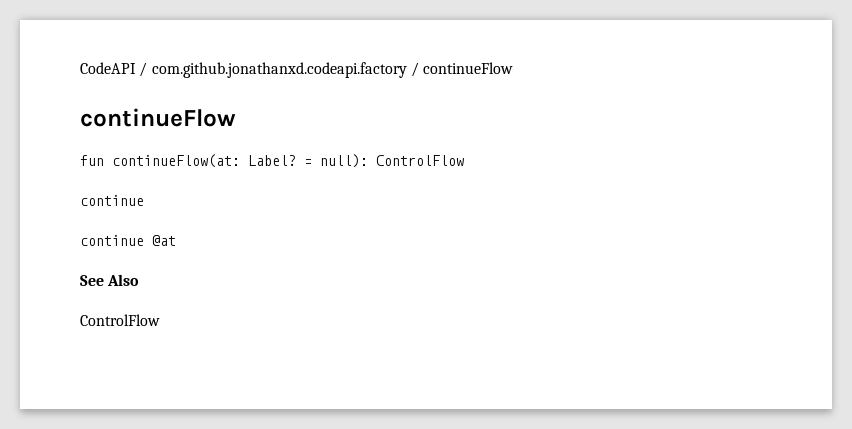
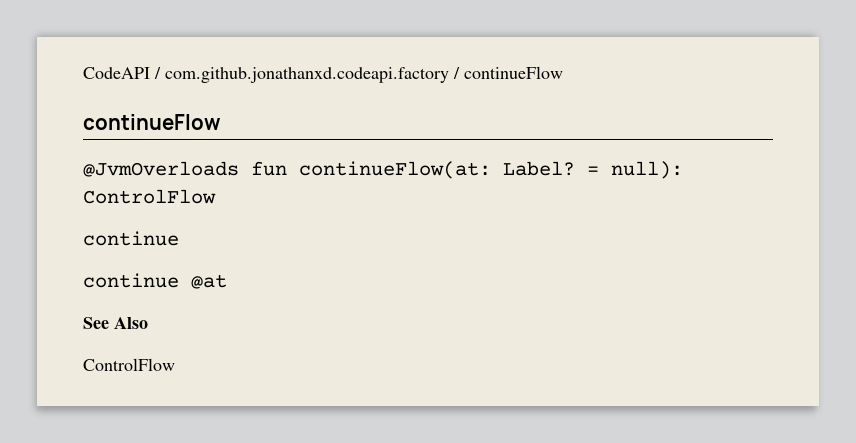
- fun continueFlow(at: Label?
+ @JvmOverloads fun continueFlow(at: Label?

